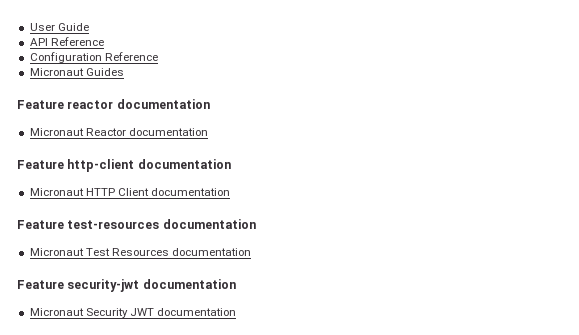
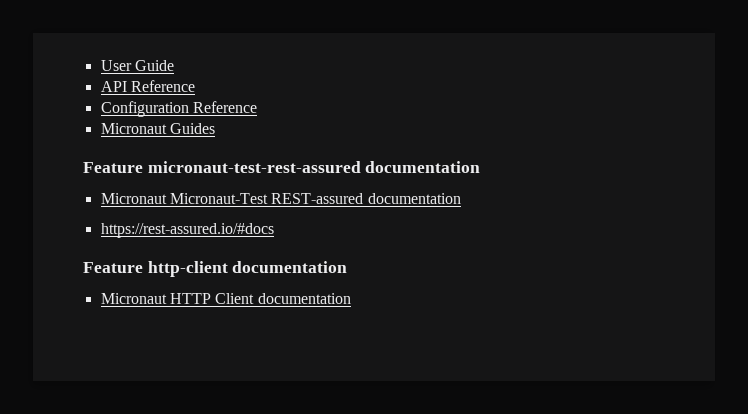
- Feature reactor documentation
- Micronaut Reactor documentation
+ Feature micronaut-test-rest-assured documentation
+ Micronaut Micronaut-Test REST-assured documentation
+ https://rest-assured.io/#docs
- Feature test-resources documentation
- Micronaut Test Resources documentation
- Feature security-jwt documentation
- Micronaut Security JWT documentation

